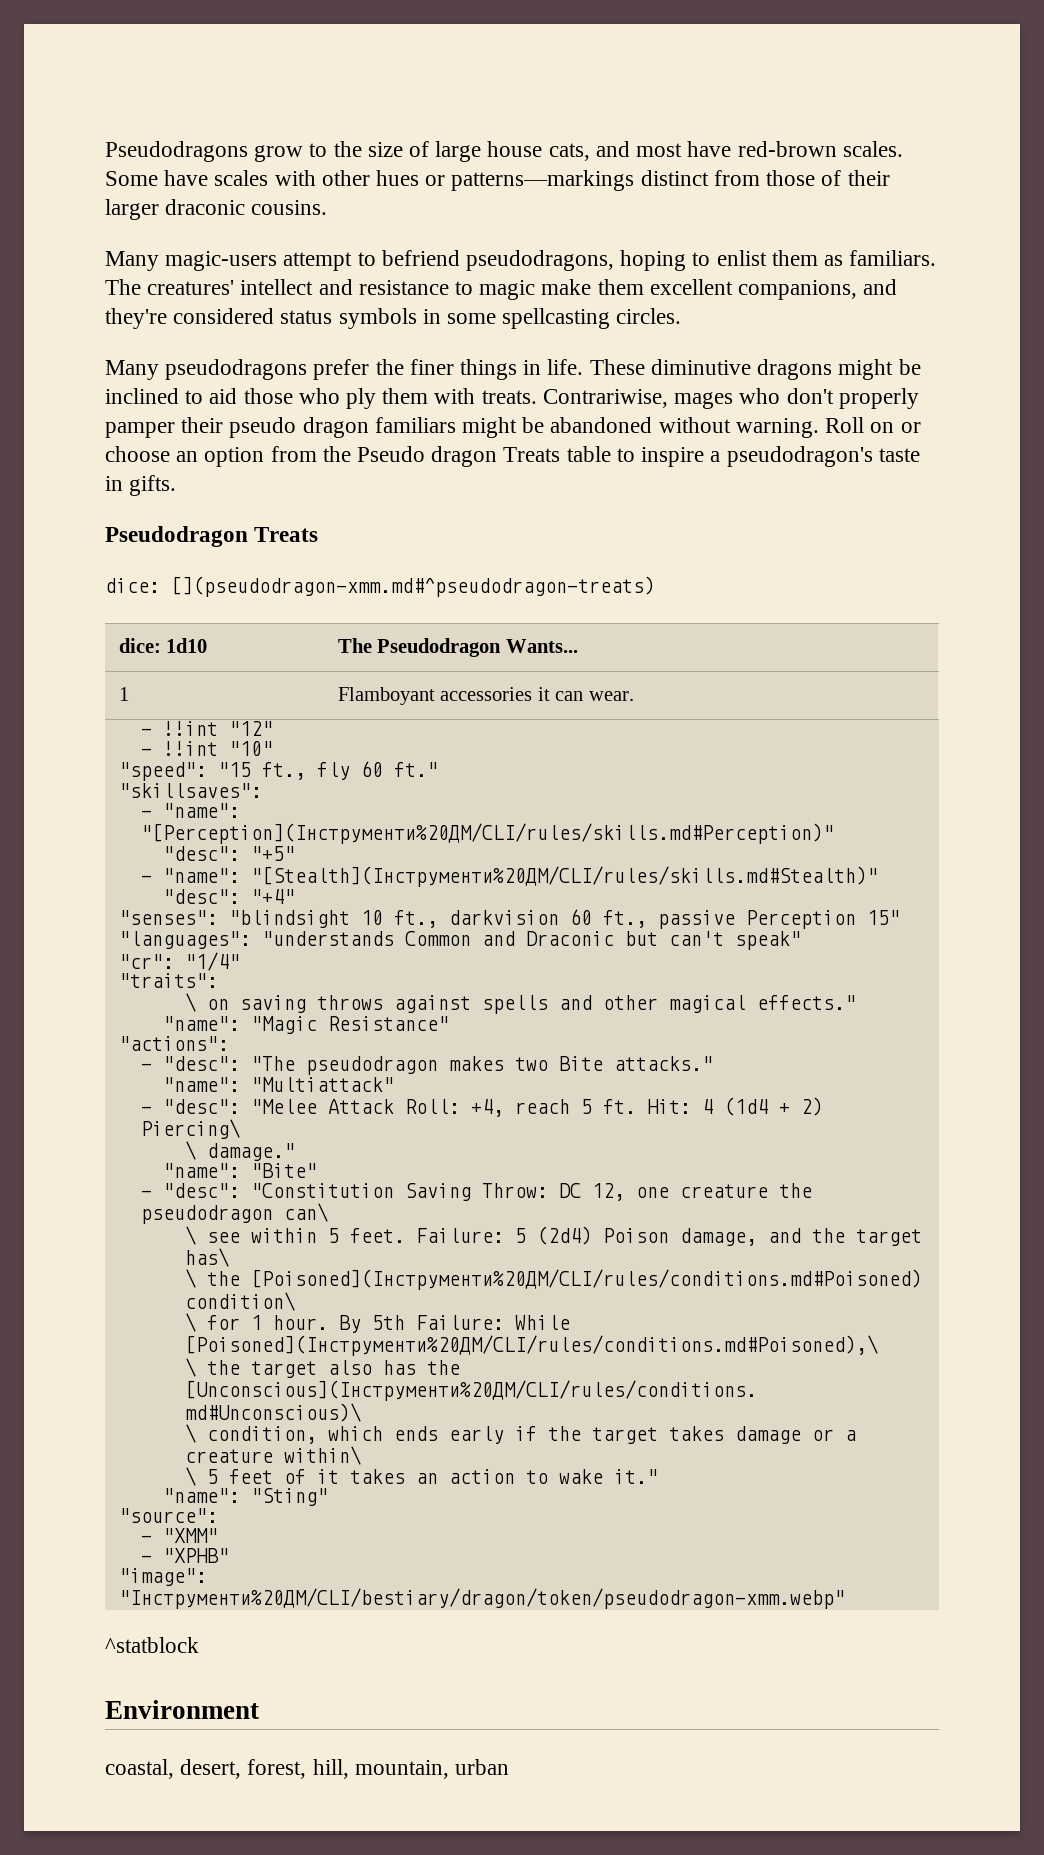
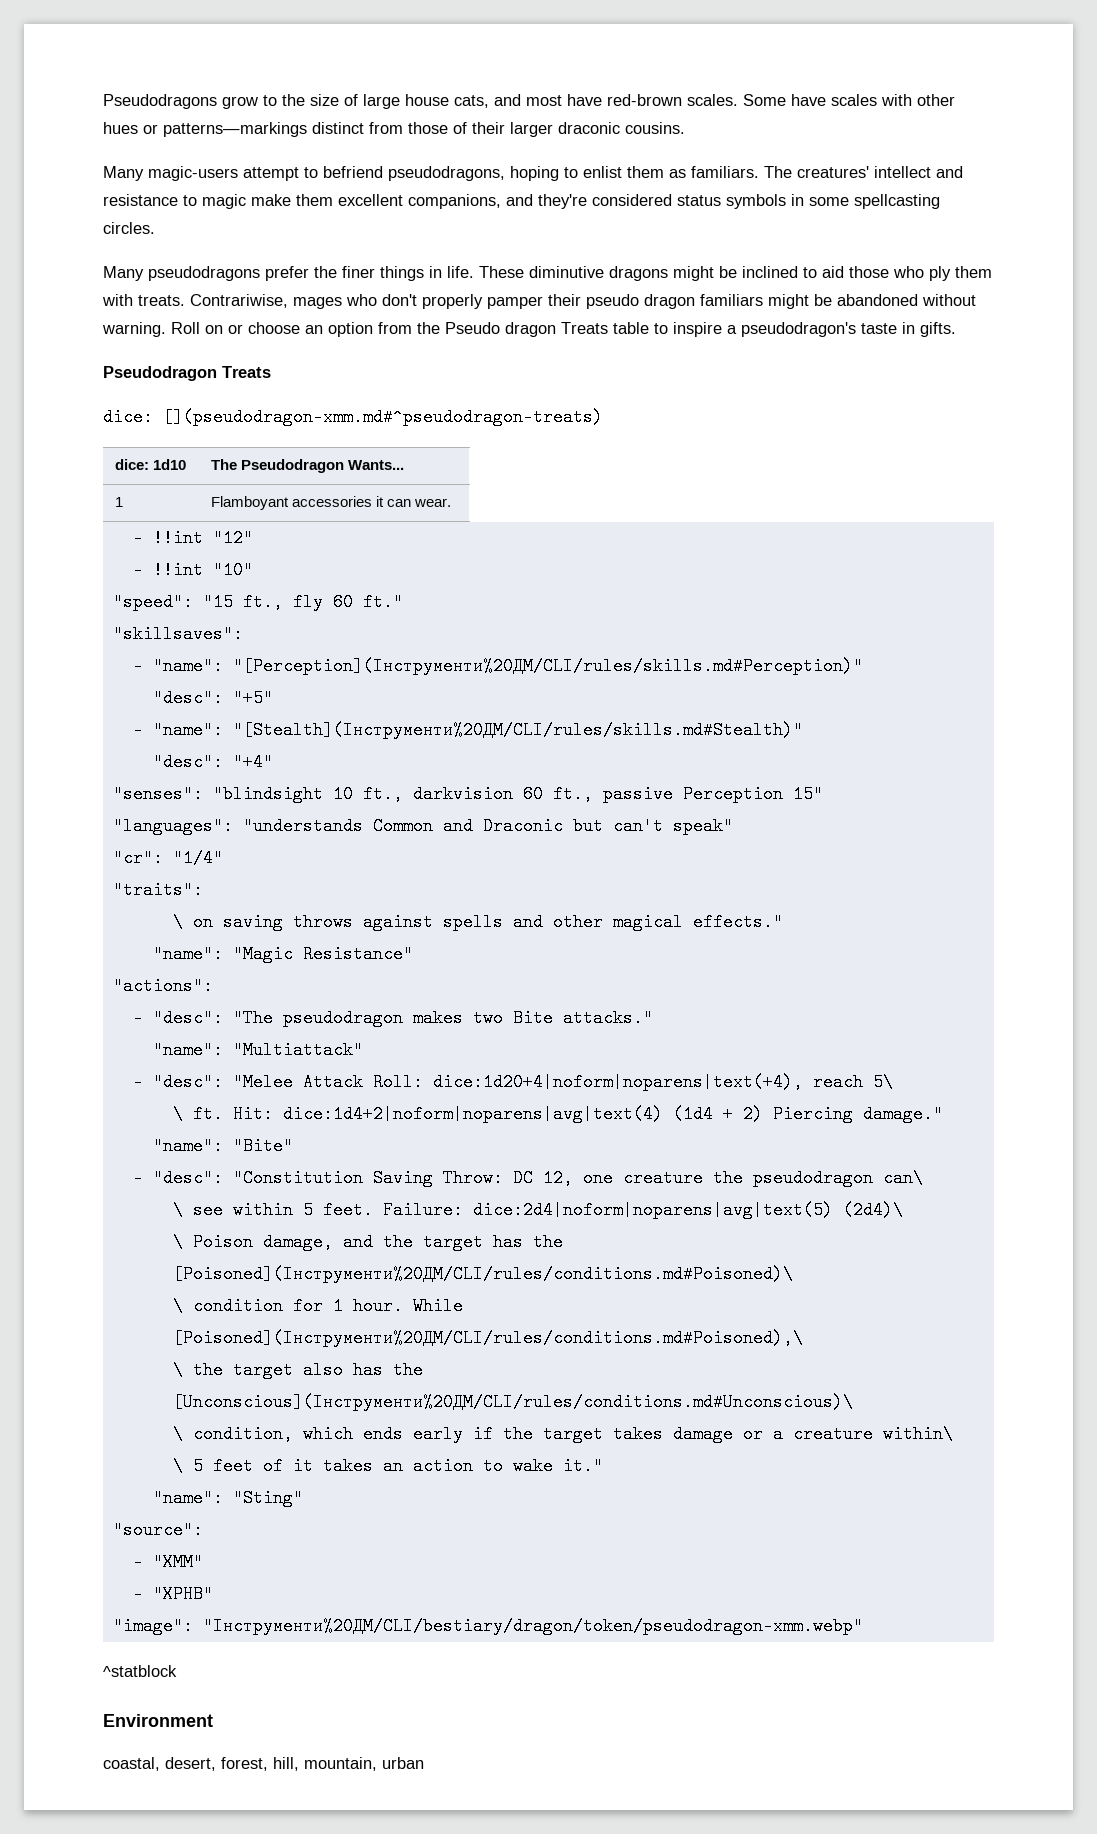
- - "desc": "Melee Attack Roll: +4, reach 5 ft.
+ - "desc": "Melee Attack Roll: dice:1d20+4|noform|noparens|text(+4), reach 5\
+ \ ft.
- Hit: 4 (1d4 + 2) Piercing\
- \ damage."
+ Hit: dice:1d4+2|noform|noparens|avg|text(4) (1d4 + 2) Piercing damage."
- Failure: 5 (2d4) Poison damage, and the target has\
- \ the [Poisoned](Інструменти%20ДМ/CLI/rules/conditions.md#Poisoned) condition\
- \ for 1 hour. By 5th Failure: While [Poisoned](Інструменти%20ДМ/CLI/rules/conditions.md#Poisoned),\
+ Failure: dice:2d4|noform|noparens|avg|text(5) (2d4)\
+ \ Poison damage, and the target has the [Poisoned](Інструменти%20ДМ/CLI/rules/conditions.md#Poisoned)\
+ \ condition for 1 hour. While [Poisoned](Інструменти%20ДМ/CLI/rules/conditions.md#Poisoned),\

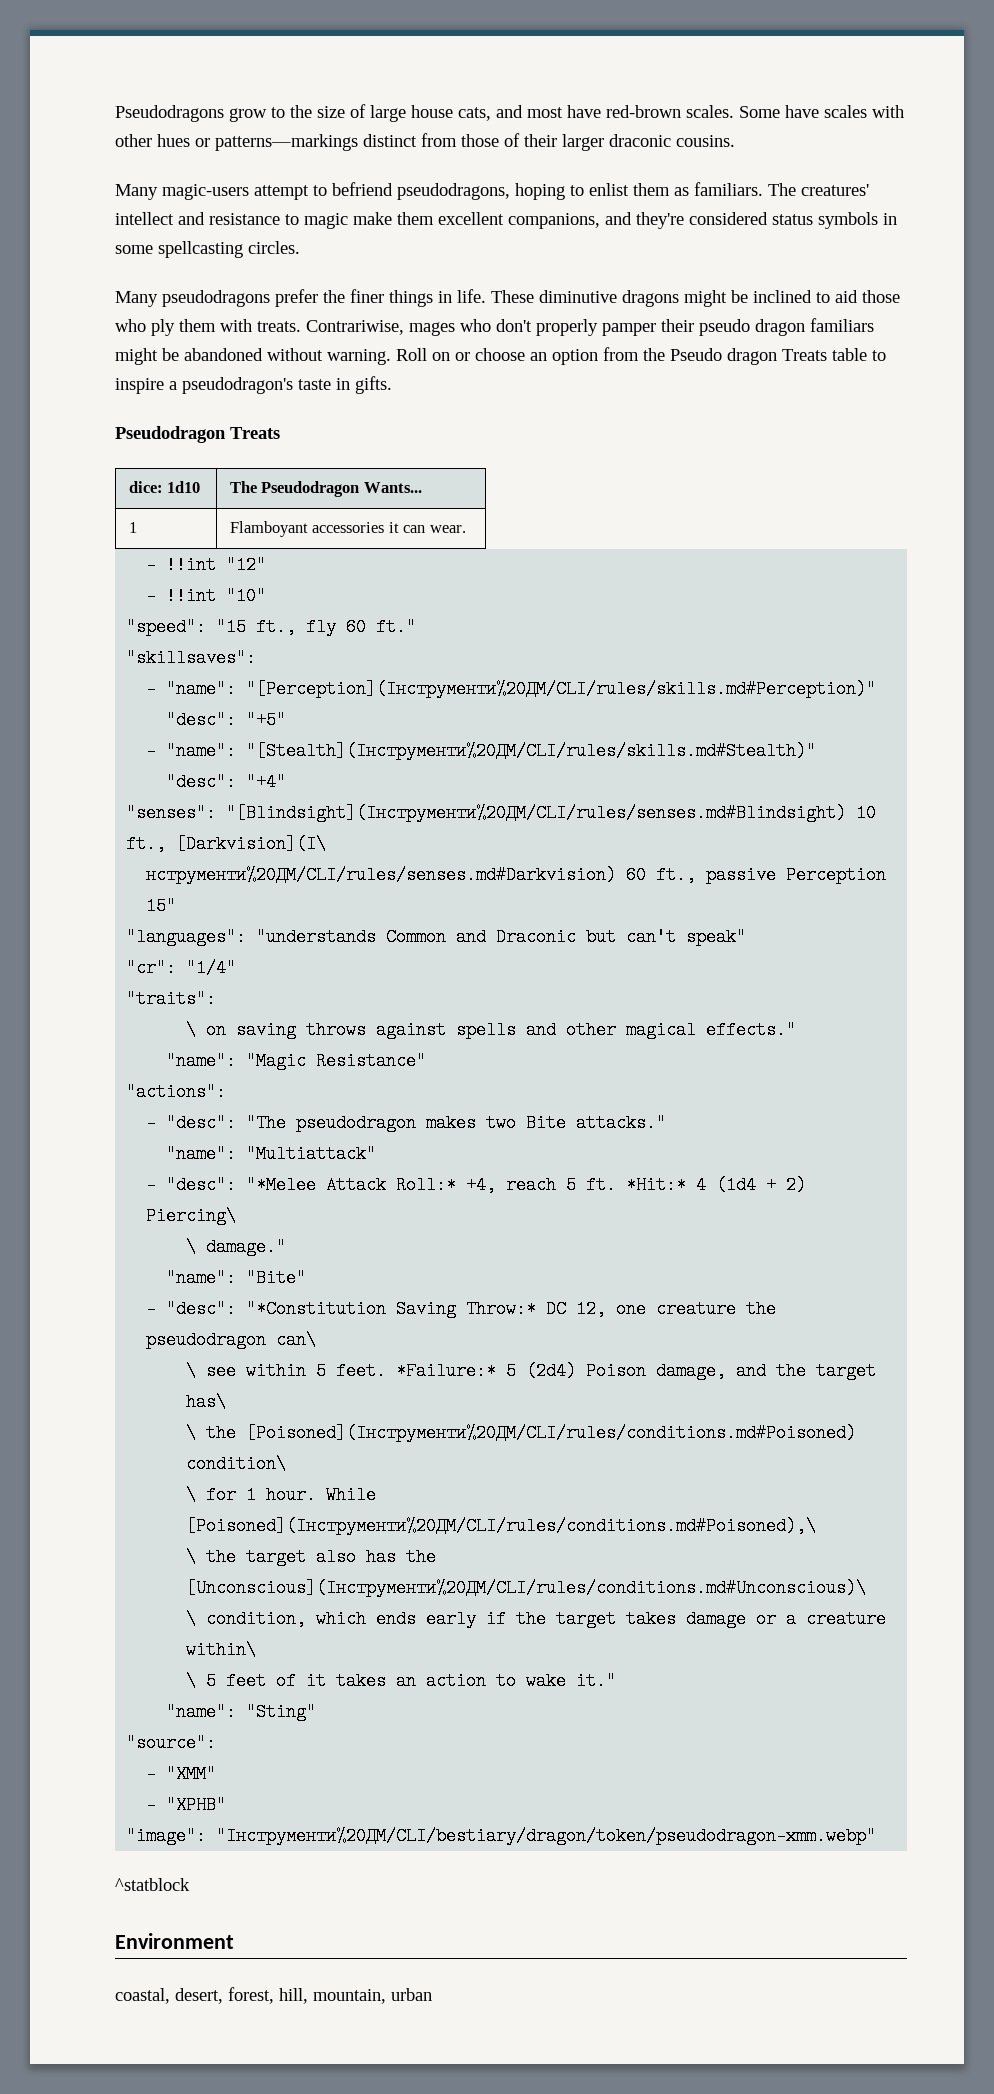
- dice: [](pseudodragon-xmm.md#^pseudodragon-treats)
- "senses": "blindsight 10 ft., darkvision 60 ft., passive Perception 15"
+ "senses": "[Blindsight](Інструменти%20ДМ/CLI/rules/senses.md#Blindsight) 10 ft., [Darkvision](І\
+ нструменти%20ДМ/CLI/rules/senses.md#Darkvision) 60 ft., passive Perception 15"
- - "desc": "Melee Attack Roll: dice:1d20+4|noform|noparens|text(+4), reach 5\
- \ ft. Hit: dice:1d4+2|noform|noparens|avg|text(4) (1d4 + 2) Piercing damage."
+ - "desc": "*Melee Attack Roll:* +4, reach 5 ft. *Hit:* 4 (1d4 + 2) Piercing\
+ \ damage."
- - "desc": "Constitution Saving Throw: DC 12, one creature the pseudodragon can\
+ - "desc": "*Constitution Saving Throw:* DC 12, one creature the pseudodragon can\
- Failure: dice:2d4|noform|noparens|avg|text(5) (2d4)\
- \ Poison damage, and the target has the [Poisoned](Інструменти%20ДМ/CLI/rules/conditions.md#Poisoned)\
- \ condition for 1 hour.
+ *Failure:* 5 (2d4) Poison damage, and the target has\
+ \ the [Poisoned](Інструменти%20ДМ/CLI/rules/conditions.md#Poisoned) condition\
+ \ for 1 hour.

